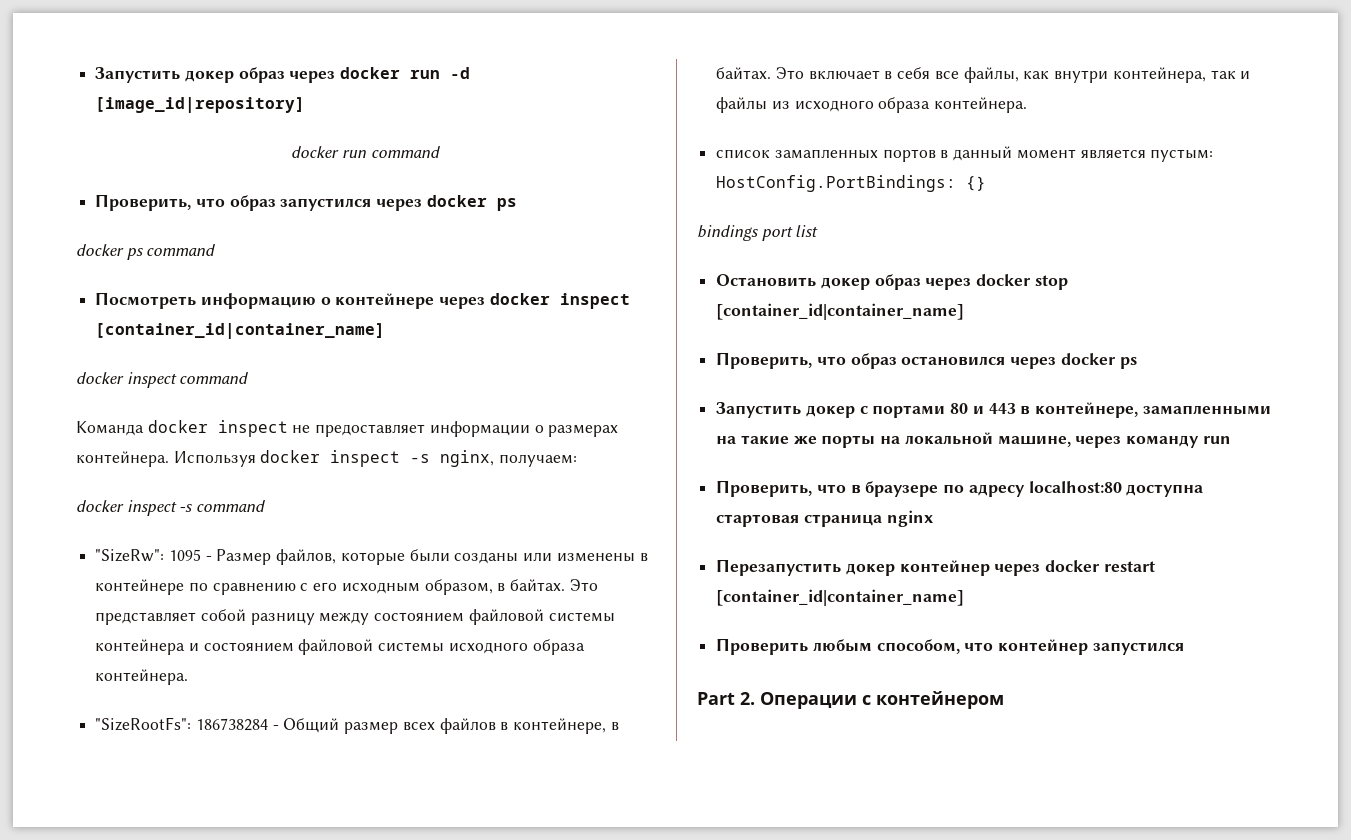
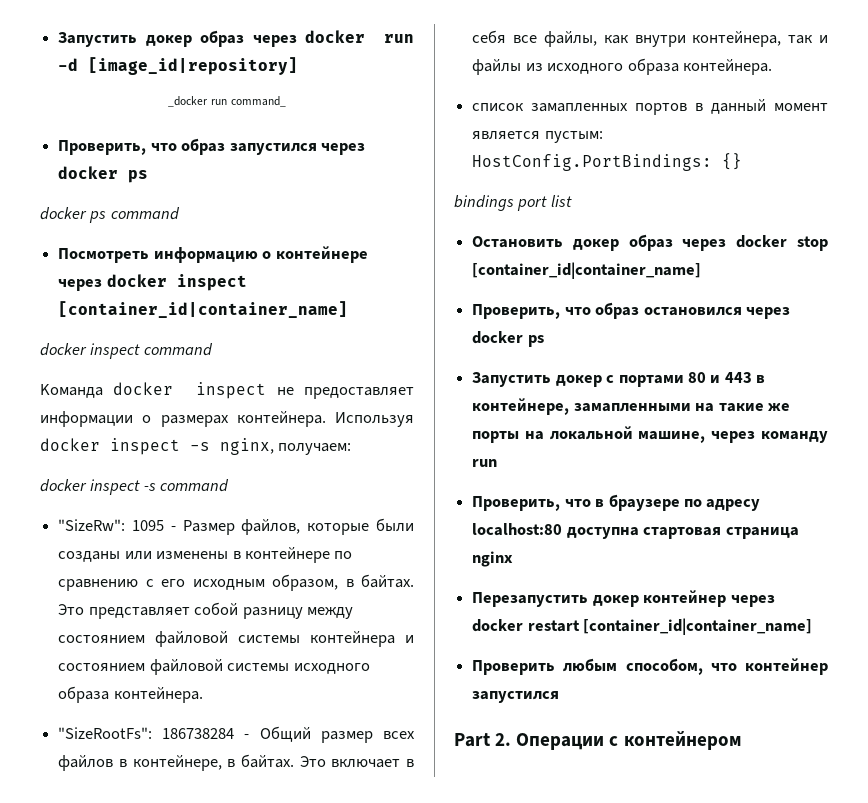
- docker run command
+ _docker run command_

